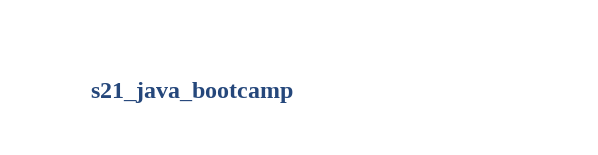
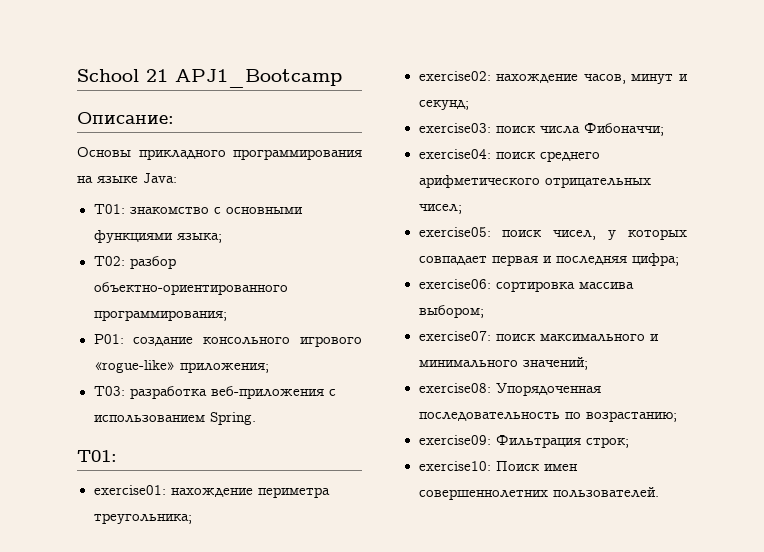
- s21_java_bootcamp
+ School 21 APJ1_Bootcamp
+ Описание:
+ Основы прикладного программирования на языке Java:
+ T01: знакомство с основными функциями языка;
+ T02: разбор объектно-ориентированного программирования;
+ P01: создание консольного игрового «rogue-like» приложения;
+ T03: разработка веб-приложения с использованием Spring.
+ T01:
+ exercise01: нахождение периметра треугольника;
+ exercise02: нахождение часов, минут и секунд;
+ exercise03: поиск числа Фибоначчи;
+ exercise04: поиск среднего арифметического отрицательных чисел;
+ exercise05: поиск чисел, у которых совпадает первая и последняя цифра;
+ exercise06: cортировка массива выбором;
+ exercise07: поиск максимального и минимального значений;
+ exercise08: Упорядоченная последовательность по возрастанию;
+ exercise09: Фильтрация строк;
+ exercise10: Поиск имен совершеннолетних пользователей.

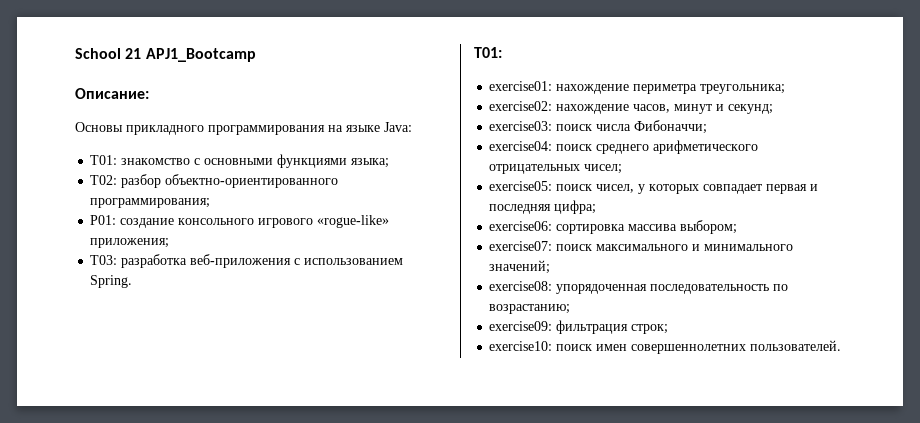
- exercise08: Упорядоченная последовательность по возрастанию;
+ exercise08: упорядоченная последовательность по возрастанию;
- exercise09: Фильтрация строк;
+ exercise09: фильтрация строк;
- exercise10: Поиск имен совершеннолетних пользователей.
+ exercise10: поиск имен совершеннолетних пользователей.

